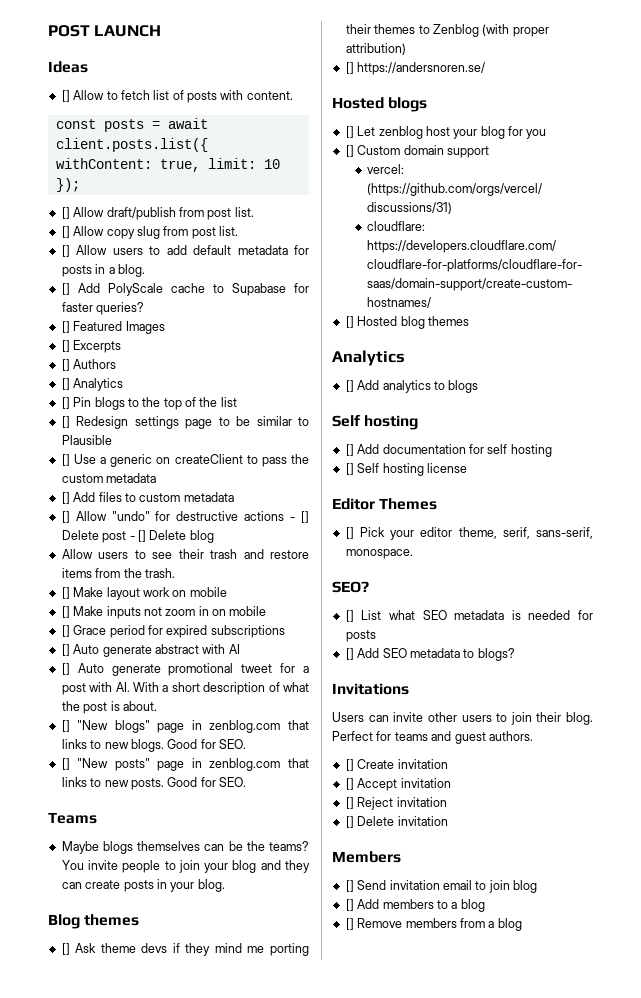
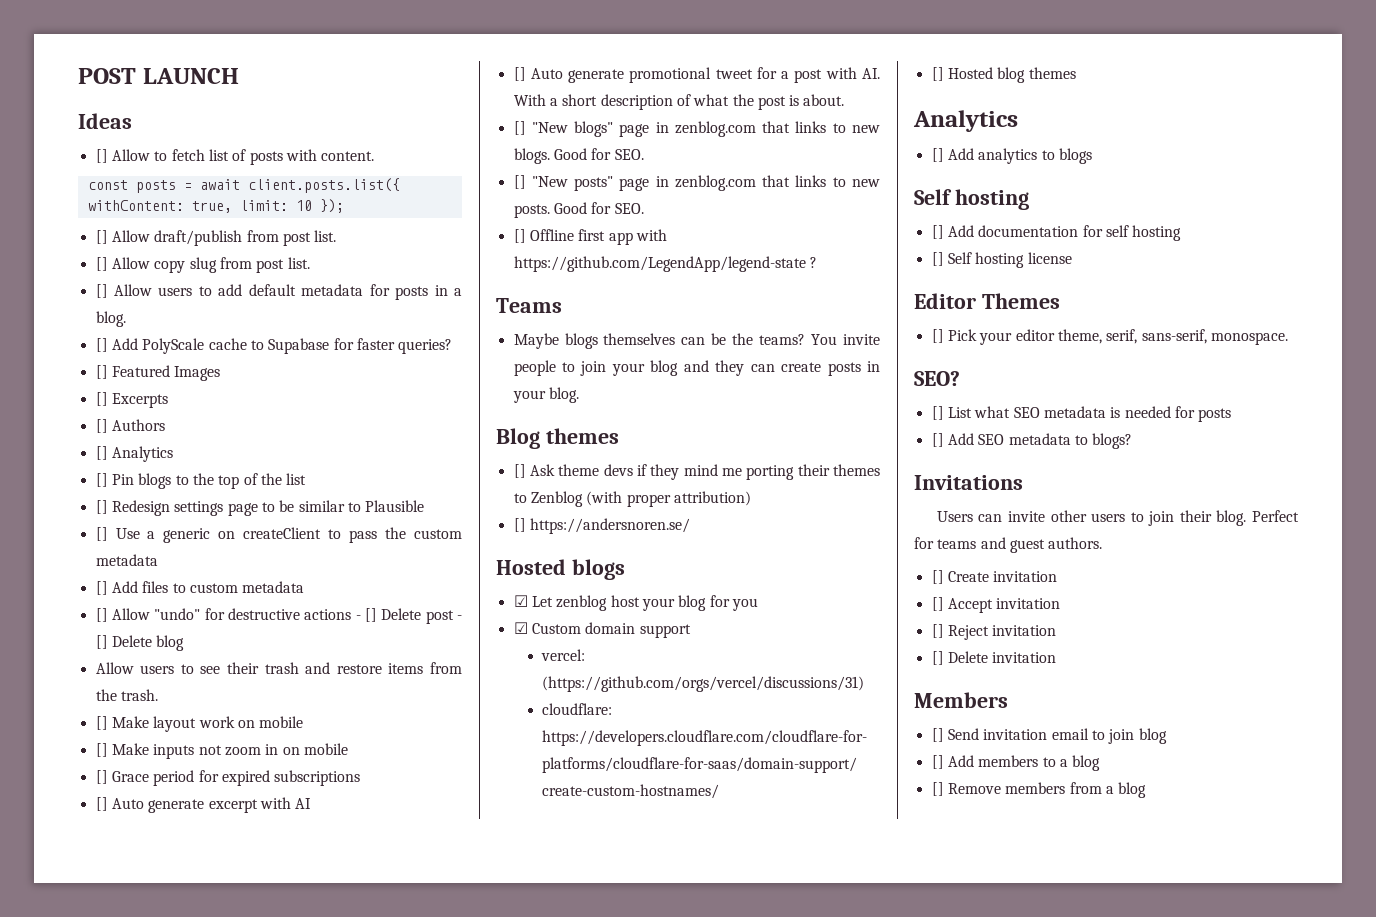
- [] Auto generate abstract with AI
+ [] Auto generate excerpt with AI
+ [] Offline first app with https://github.com/LegendApp/legend-state ?
- [] Let zenblog host your blog for you
+ ☑ Let zenblog host your blog for you
- [] Custom domain support
+ ☑ Custom domain support

